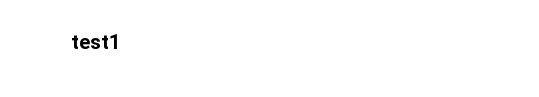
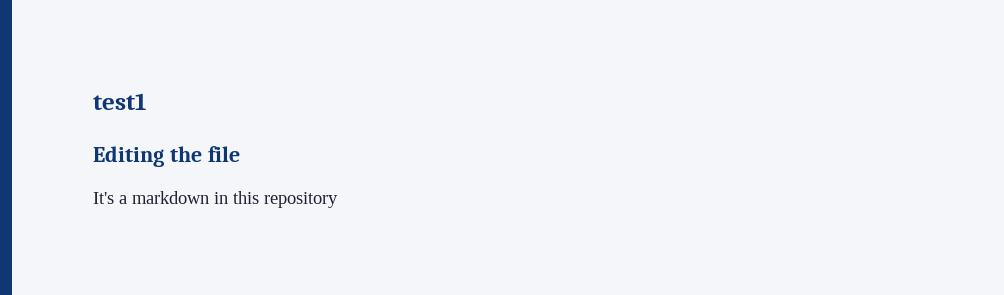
+ Editing the file
+ It's a markdown in this repository

